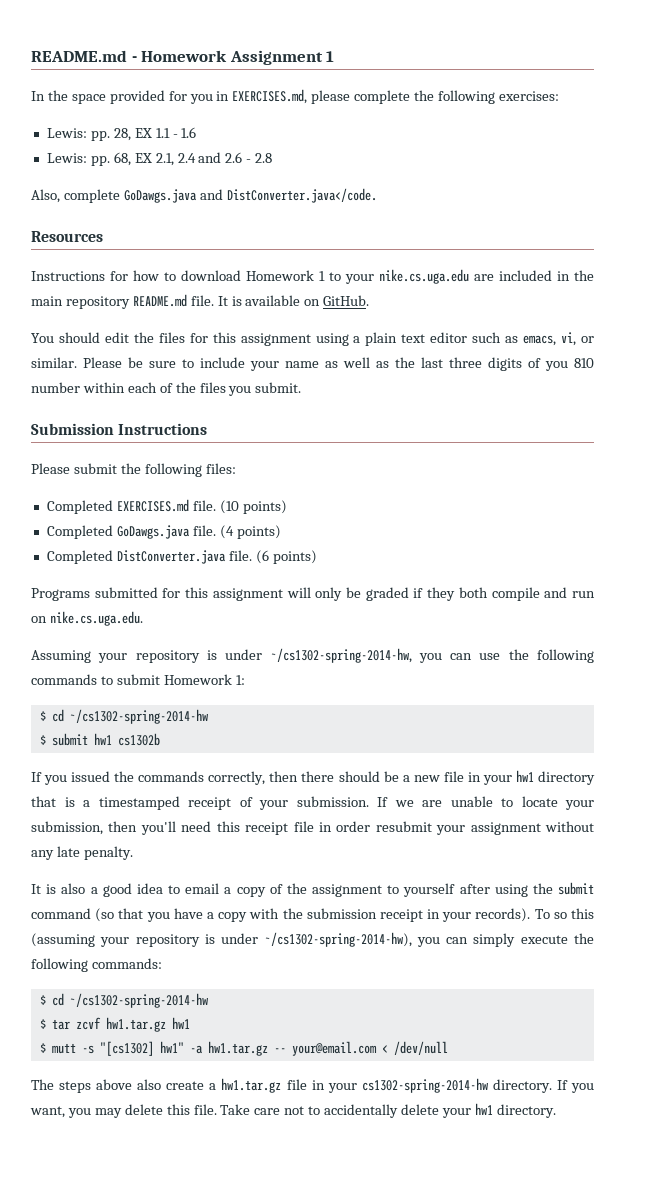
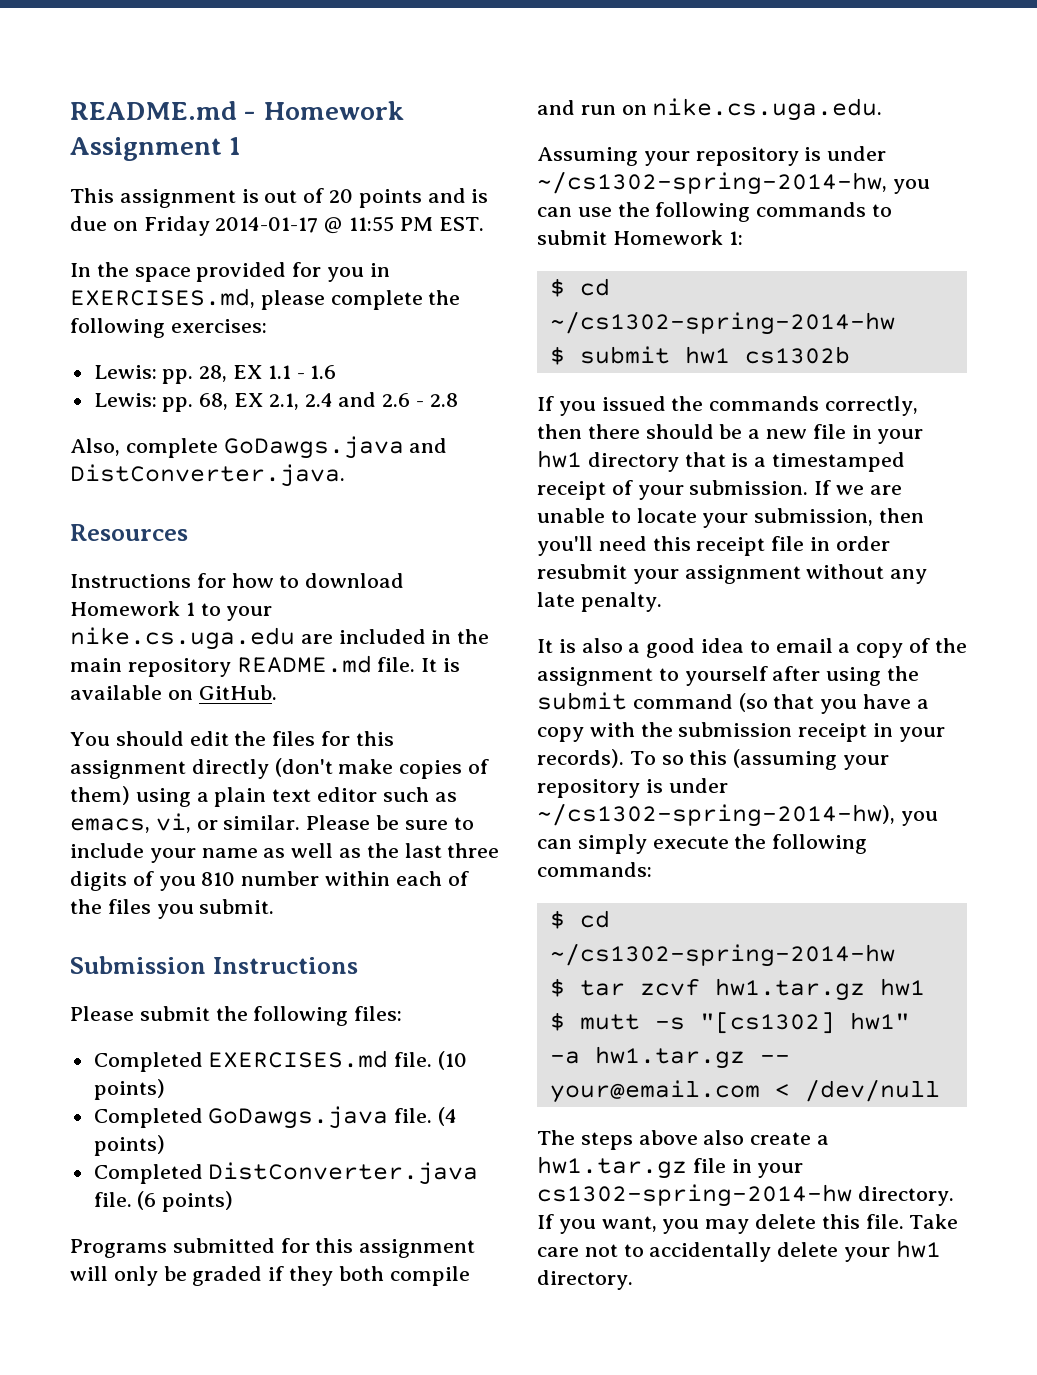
+ This assignment is out of 20 points and is due on Friday 2014-01-17 @ 11:55 PM EST.
- Also, complete GoDawgs.java and DistConverter.java</code.
+ Also, complete GoDawgs.java and DistConverter.java.
- You should edit the files for this assignment using a plain text editor such as emacs, vi, or similar.
+ You should edit the files for this assignment directly (don't make copies of them) using a plain text editor such as emacs, vi, or similar.

